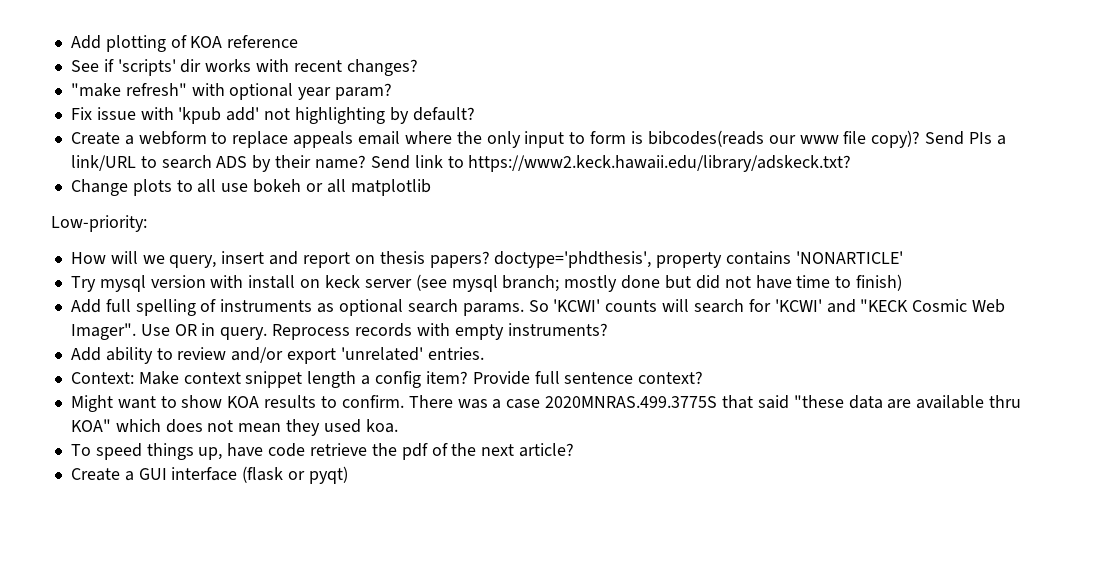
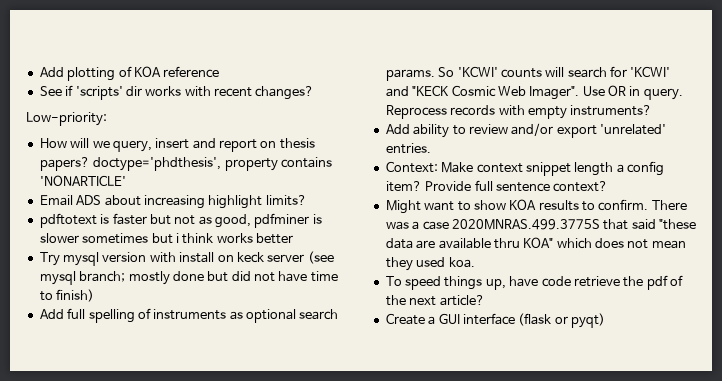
- "make refresh" with optional year param?
- Fix issue with 'kpub add' not highlighting by default?
- Create a webform to replace appeals email where the only input to form is bibcodes(reads our www file copy)? Send PIs a link/URL to search ADS by their name? Send link to https://www2.keck.hawaii.edu/library/adskeck.txt?
- Change plots to all use bokeh or all matplotlib
+ Email ADS about increasing highlight limits?
+ pdftotext is faster but not as good, pdfminer is slower sometimes but i think works better

